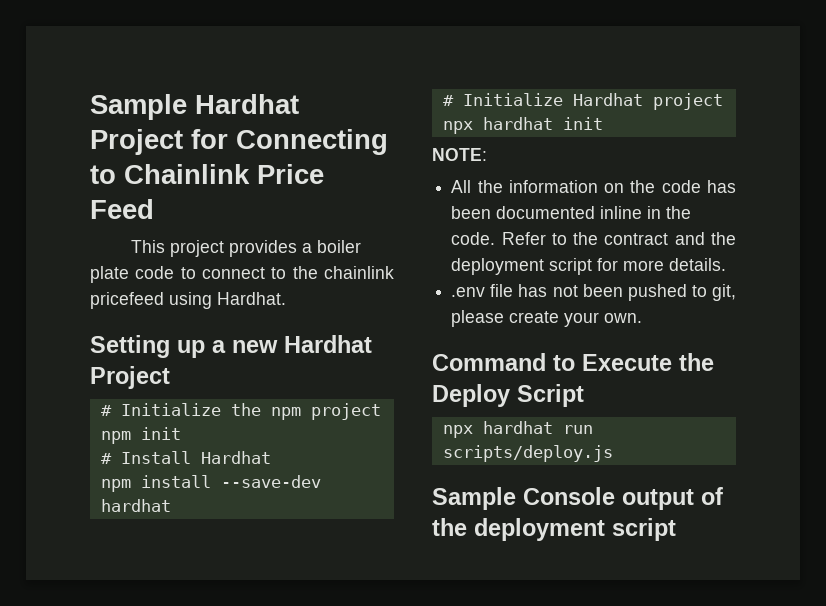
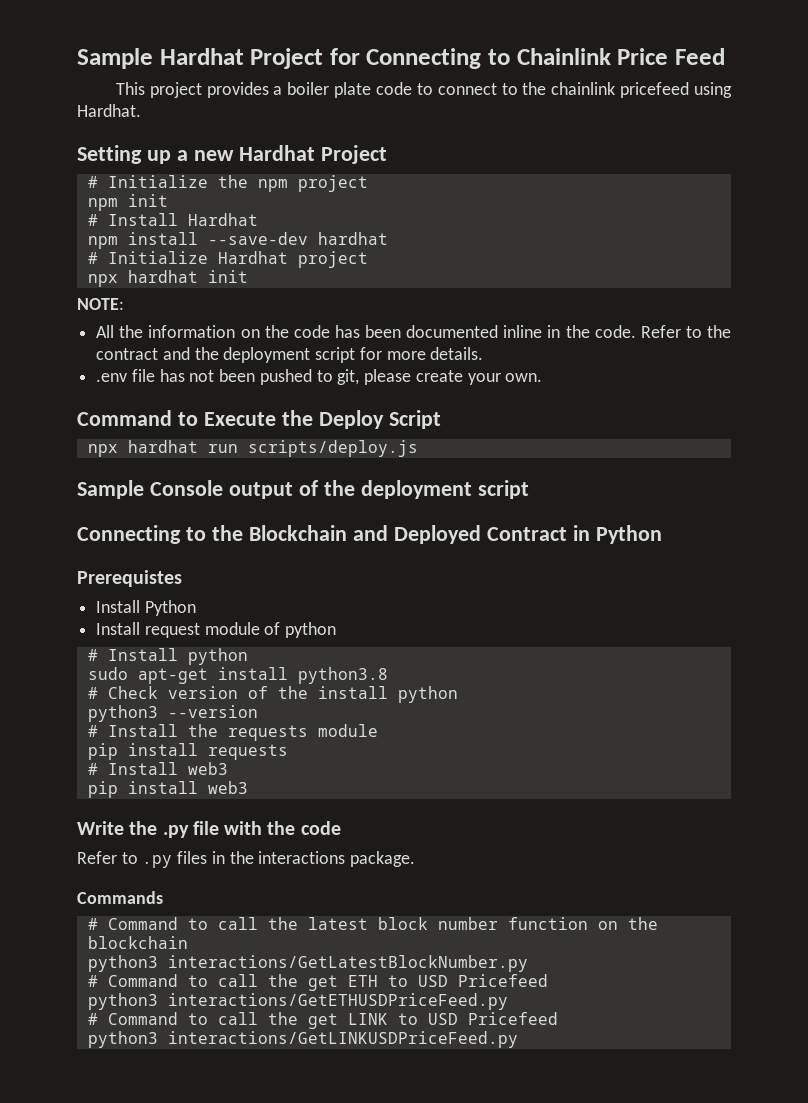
+ Connecting to the Blockchain and Deployed Contract in Python
+ Prerequistes
+ Install Python
+ Install request module of python
+ # Install python
+ sudo apt-get install python3.8
+ # Check version of the install python
+ python3 --version
+ # Install the requests module
+ pip install requests
+ # Install web3
+ pip install web3
+ Write the .py file with the code
+ Refer to .py files in the interactions package.
+ Commands
+ # Command to call the latest block number function on the blockchain
+ python3 interactions/GetLatestBlockNumber.py
+ # Command to call the get ETH to USD Pricefeed
+ python3 interactions/GetETHUSDPriceFeed.py
+ # Command to call the get LINK to USD Pricefeed
+ python3 interactions/GetLINKUSDPriceFeed.py

